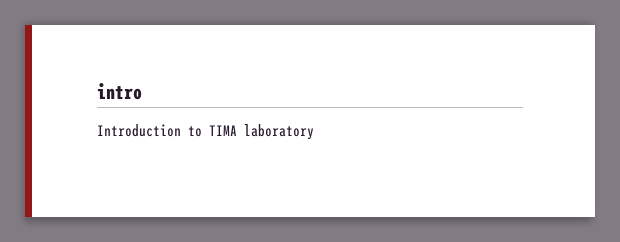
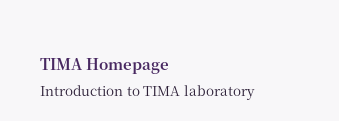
- intro
+ TIMA Homepage

